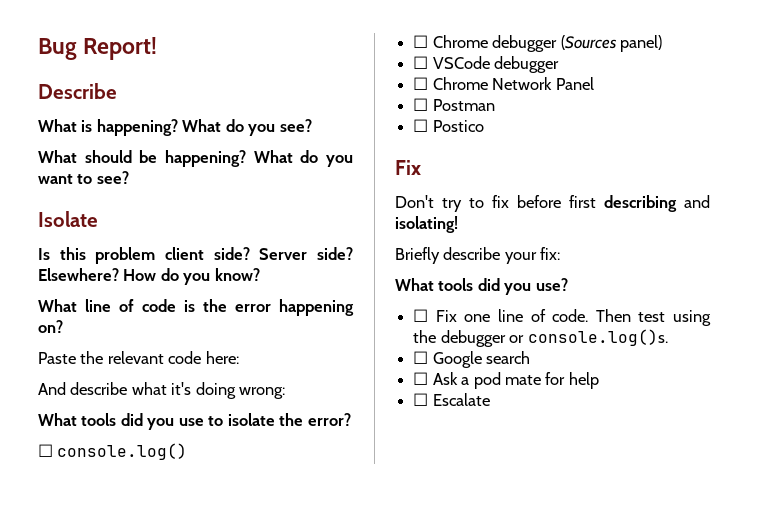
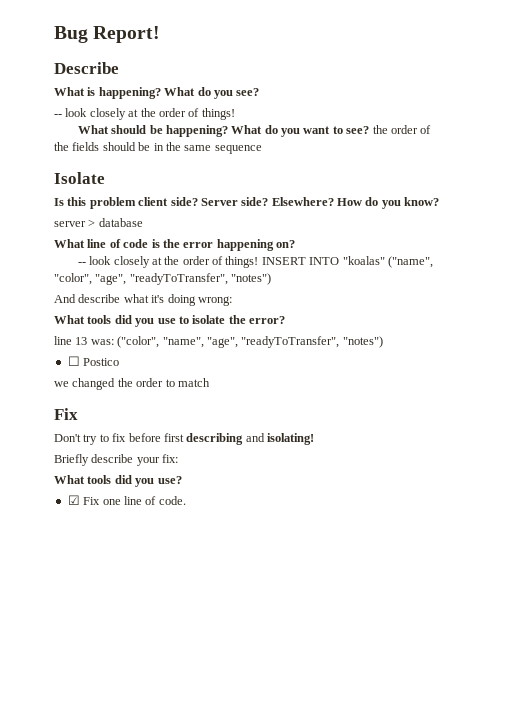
  What do you see?
+ -- look closely at the order of things!
- What do you want to see?
+ What do you want to see? the order of the fields should be in the same sequence
+ server > database
- Paste the relevant code here:
+ -- look closely at the order of things! INSERT INTO "koalas" ("name", "color", "age", "readyToTransfer", "notes")
- ☐ console.log()
- ☐ Chrome debugger (Sources panel)
- ☐ VSCode debugger
- ☐ Chrome Network Panel
- ☐ Postman
+ line 13 was: ("color", "name", "age", "readyToTransfer", "notes")
  ☐ Postico
+ we changed the order to match
- ☐ Fix one line of code. Then test using the debugger or console.log()s.
- ☐ Google search
- ☐ Ask a pod mate for help
- ☐ Escalate
+ ☑ Fix one line of code.

